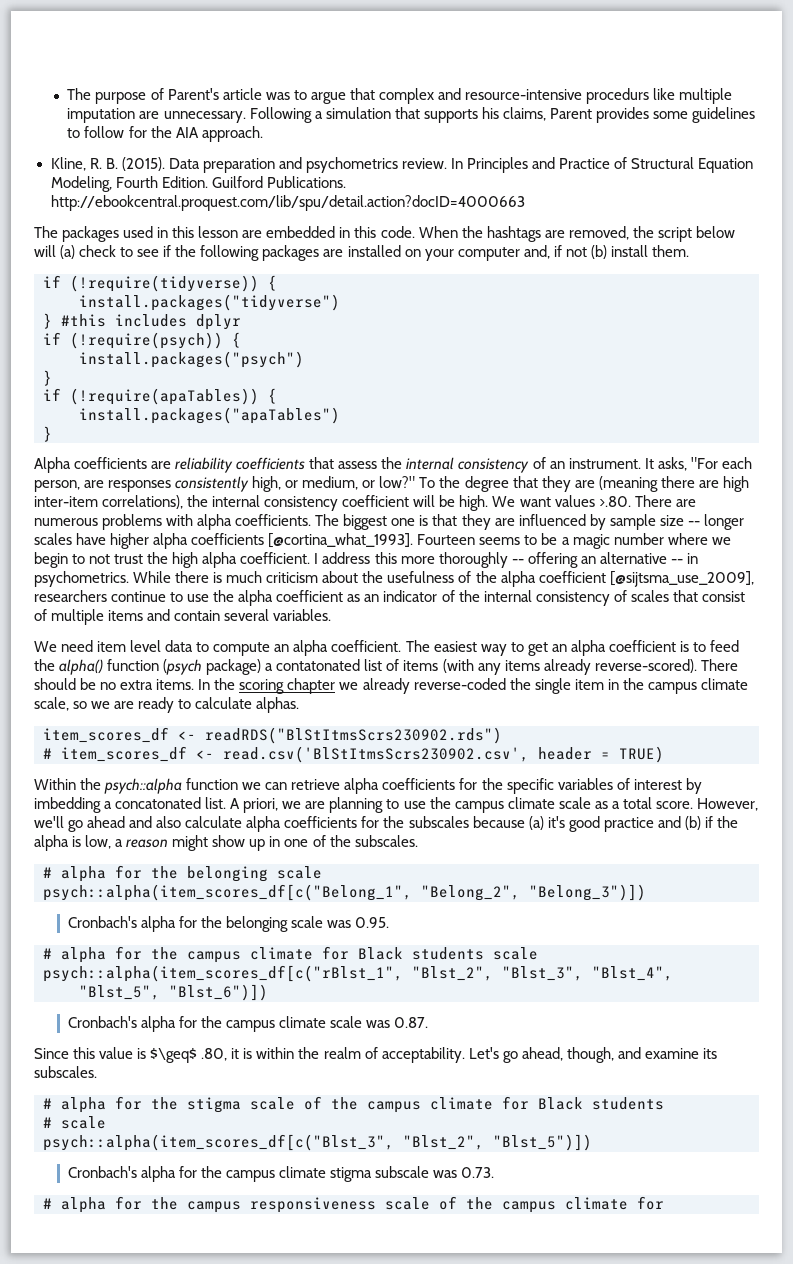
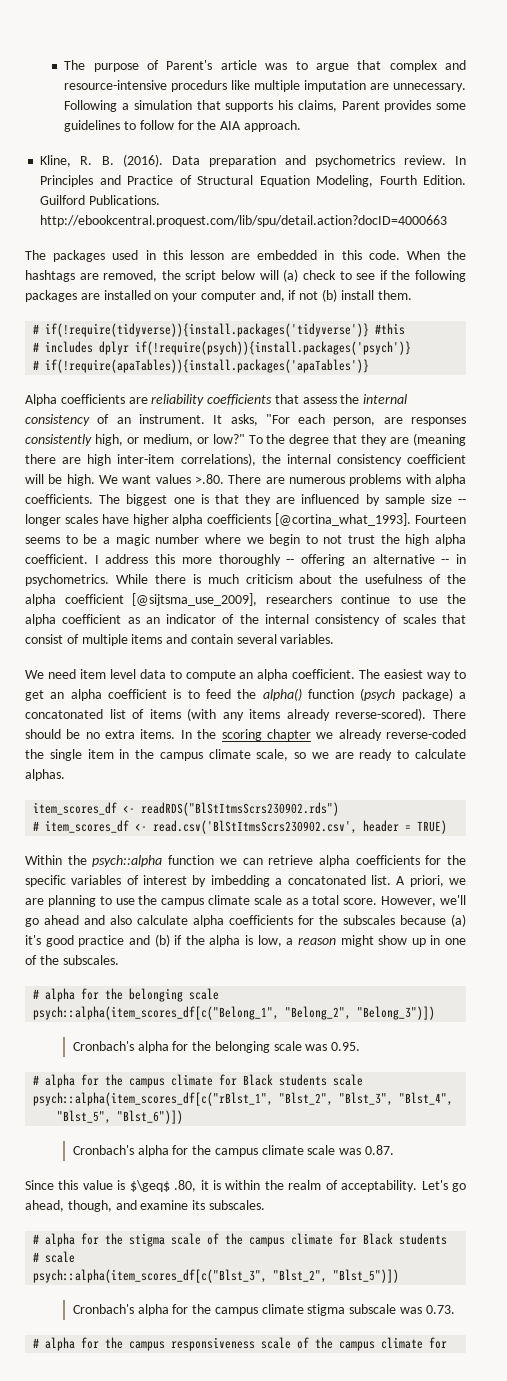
- Kline, R. B. (2015).
+ Kline, R. B. (2016).
- if (!require(tidyverse)) {
- install.packages("tidyverse")
- } #this includes dplyr
- if (!require(psych)) {
- install.packages("psych")
- }
- if (!require(apaTables)) {
- install.packages("apaTables")
- }
+ # if(!require(tidyverse)){install.packages('tidyverse')} #this
+ # includes dplyr if(!require(psych)){install.packages('psych')}
+ # if(!require(apaTables)){install.packages('apaTables')}
- The easiest way to get an alpha coefficient is to feed the alpha() function (psych package) a contatonated list of items (with any items already reverse-scored).
+ The easiest way to get an alpha coefficient is to feed the alpha() function (psych package) a concatonated list of items (with any items already reverse-scored).

